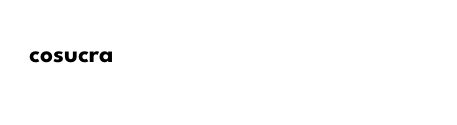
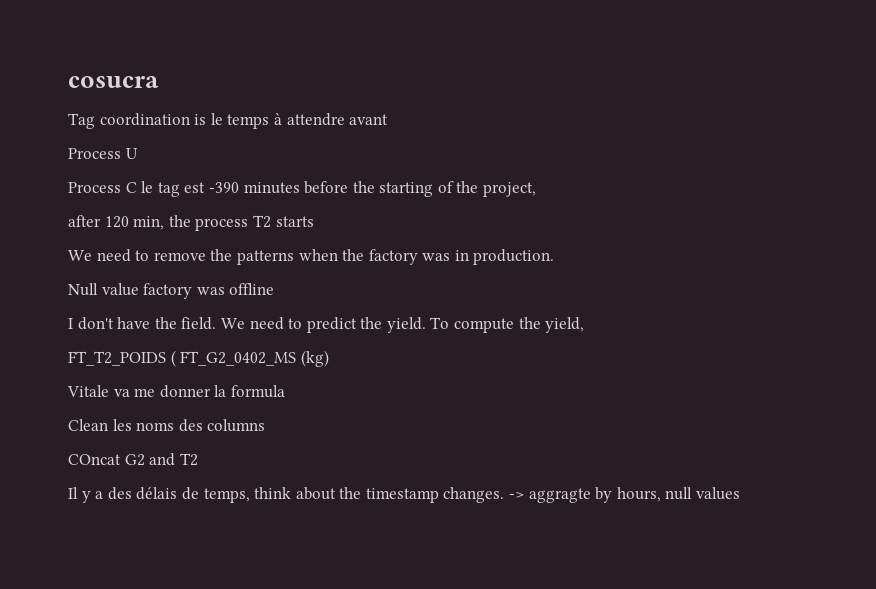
+ Tag coordination is le temps à attendre avant
+ Process U
+ Process C le tag est -390 minutes before the starting of the project,
+ after 120 min, the process T2 starts
+ We need to remove the patterns when the factory was in production.
+ Null value factory was offline
+ I don't have the field. We need to predict the yield. To compute the yield,
+ FT_T2_POIDS ( FT_G2_0402_MS (kg)
+ Vitale va me donner la formula
+ Clean les noms des columns
+ COncat G2 and T2
+ Il y a des délais de temps, think about the timestamp changes. -> aggragte by hours, null values

